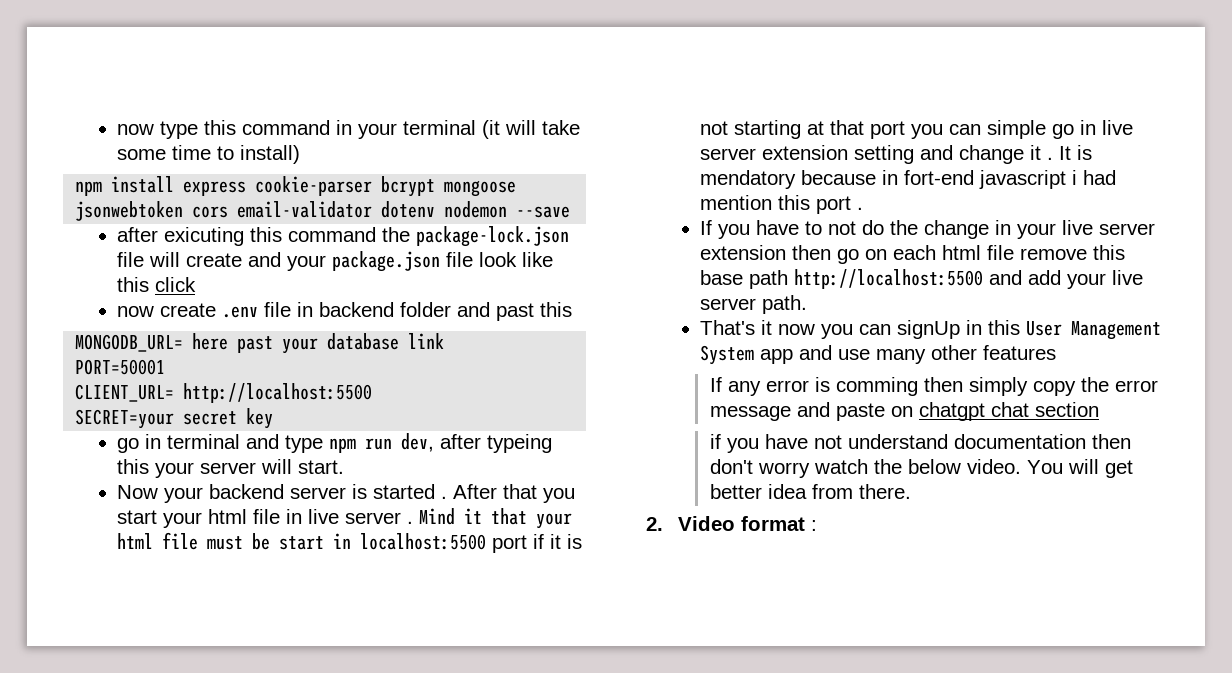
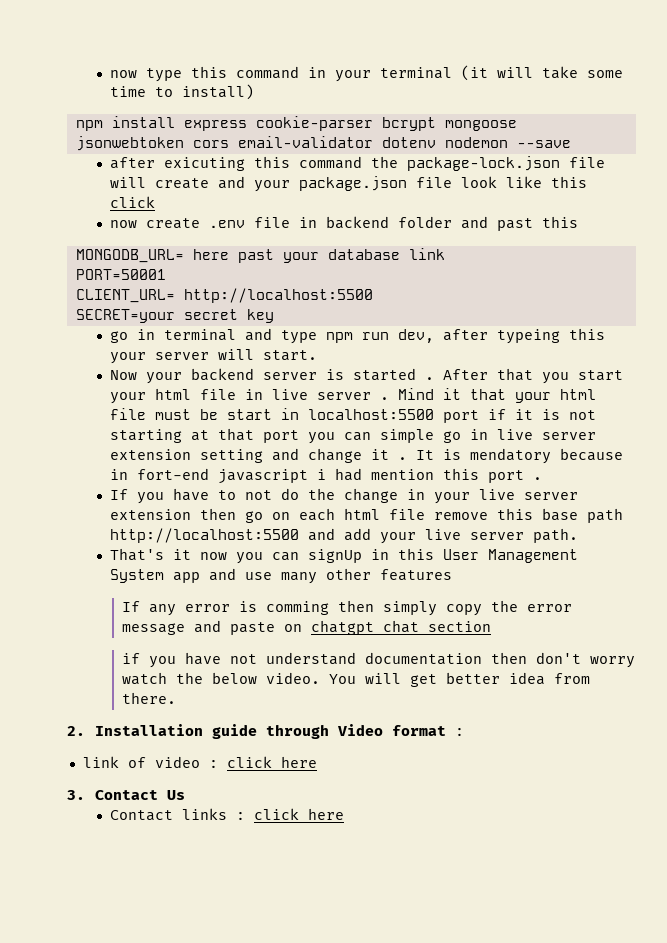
- 2. Video format :
+ 2. Installation guide through Video format :
+ link of video : click here
+ 3. Contact Us
+ Contact links : click here

